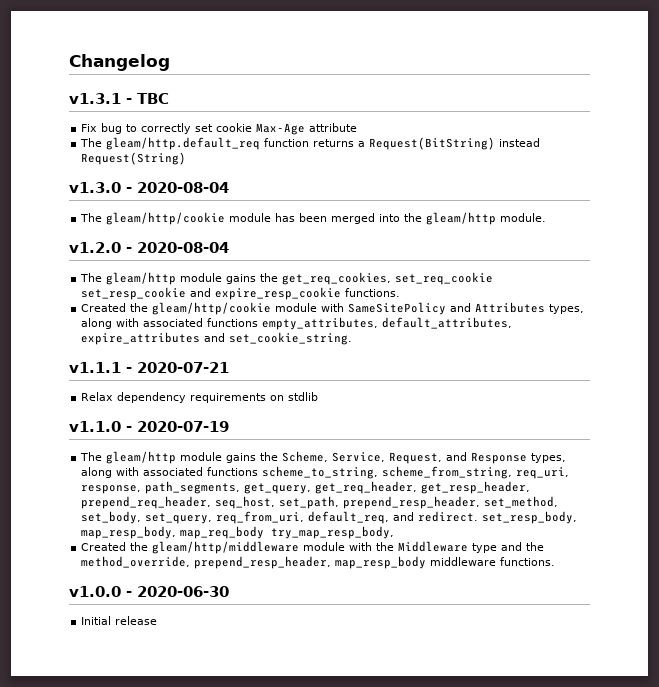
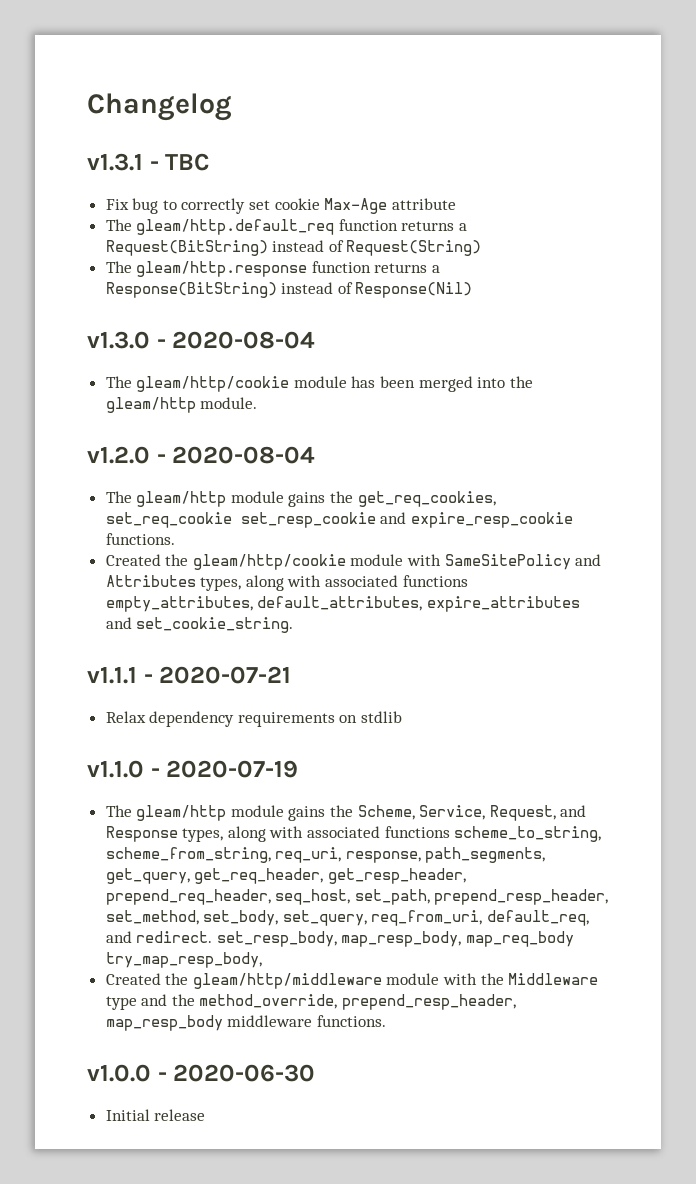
- The gleam/http.default_req function returns a Request(BitString) instead Request(String)
+ The gleam/http.default_req function returns a Request(BitString) instead of Request(String)
+ The gleam/http.response function returns a Response(BitString) instead of Response(Nil)

